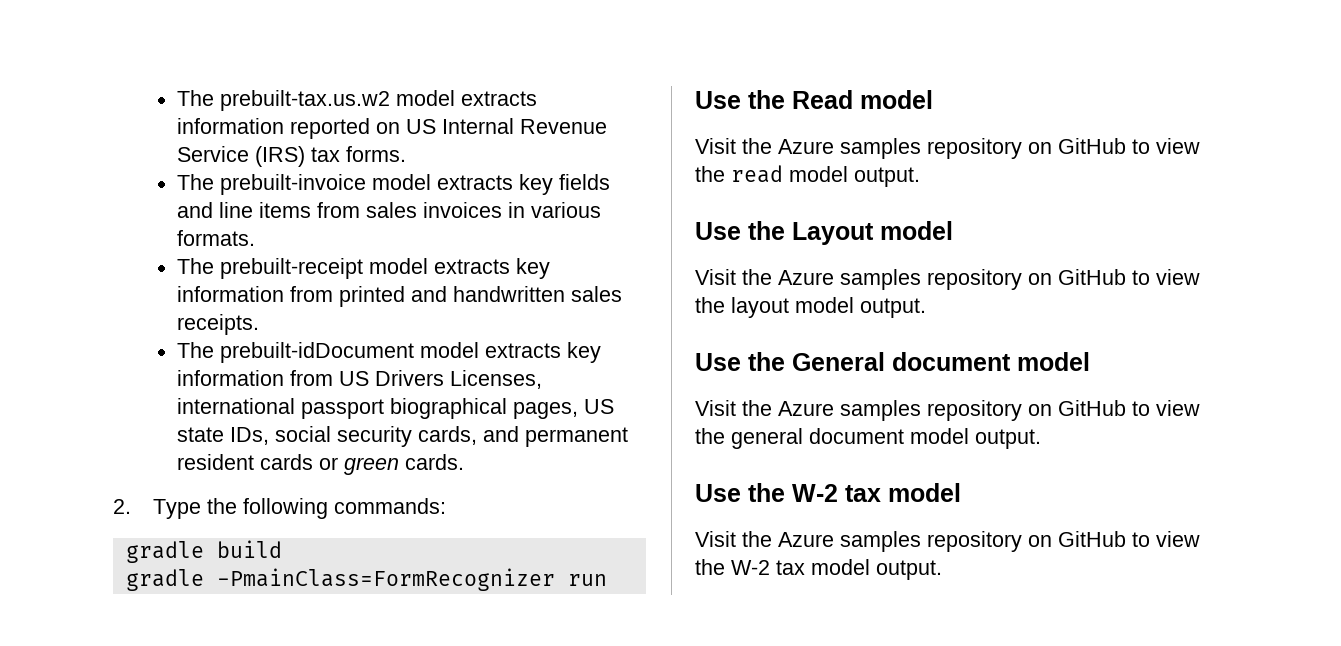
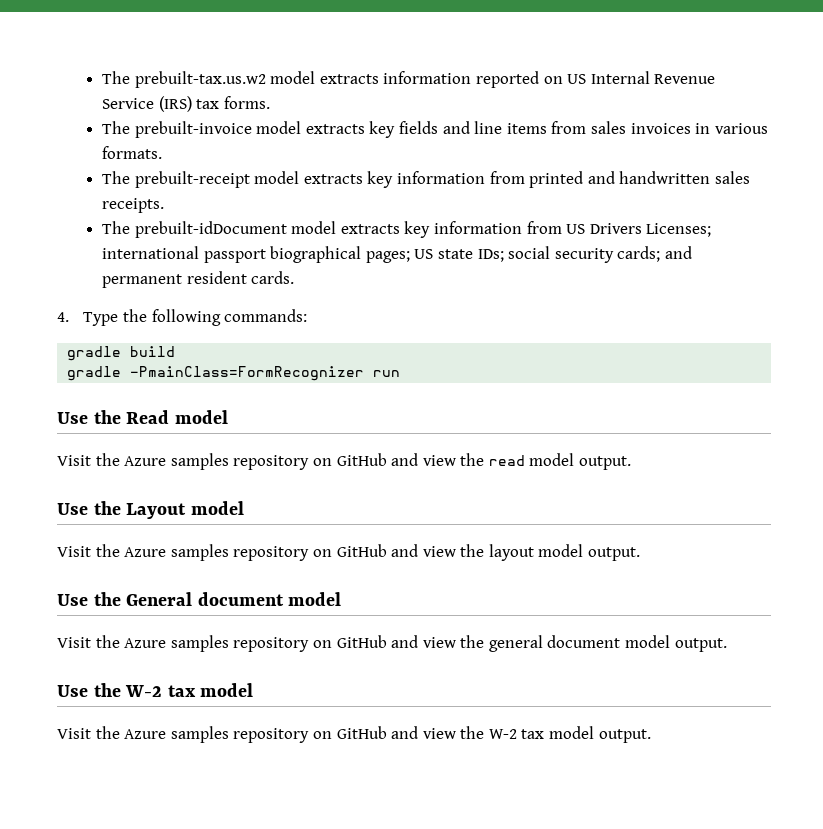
- The prebuilt-idDocument model extracts key information from US Drivers Licenses, international passport biographical pages, US state IDs, social security cards, and permanent resident cards or green cards.
+ The prebuilt-idDocument model extracts key information from US Drivers Licenses; international passport biographical pages; US state IDs; social security cards; and permanent resident cards.
- 2. Type the following commands:
+ 4. Type the following commands:
- Visit the Azure samples repository on GitHub to view the read model output.
+ Visit the Azure samples repository on GitHub and view the read model output.
- Visit the Azure samples repository on GitHub to view the layout model output.
+ Visit the Azure samples repository on GitHub and view the layout model output.
- Visit the Azure samples repository on GitHub to view the general document model output.
+ Visit the Azure samples repository on GitHub and view the general document model output.
- Visit the Azure samples repository on GitHub to view the W-2 tax model output.
+ Visit the Azure samples repository on GitHub and view the W-2 tax model output.

